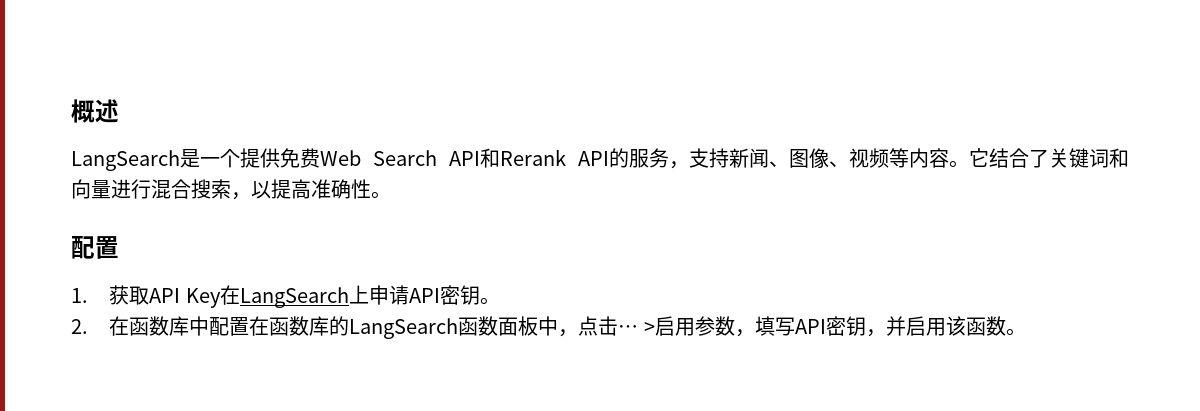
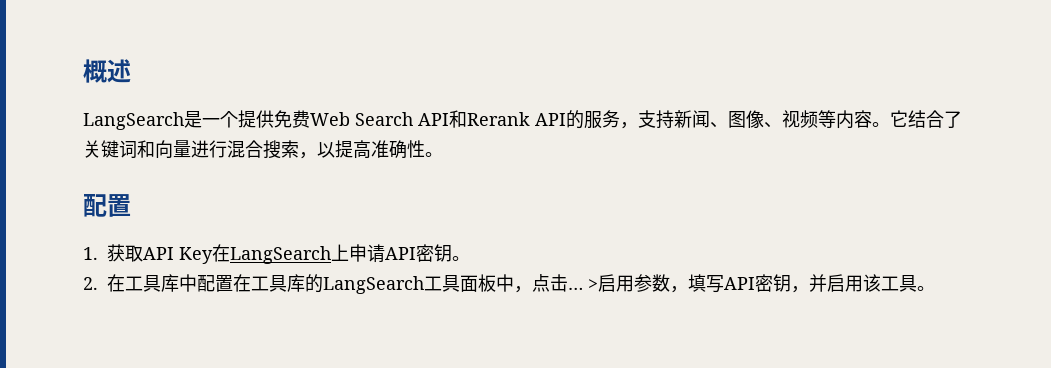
- 2.在函数库中配置在函数库的LangSearch函数面板中，点击…
+ 2.在工具库中配置在工具库的LangSearch工具面板中，点击…
- >启用参数，填写API密钥，并启用该函数。
+ >启用参数，填写API密钥，并启用该工具。

